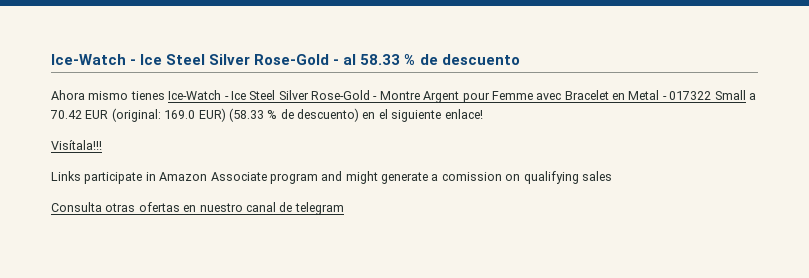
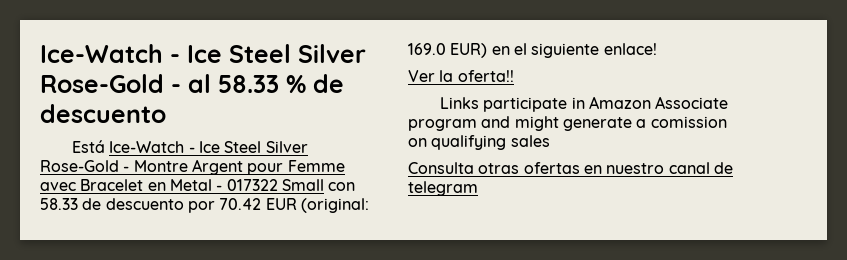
- Ahora mismo tienes Ice-Watch - Ice Steel Silver Rose-Gold - Montre Argent pour Femme avec Bracelet en Metal - 017322 Small a 70.42 EUR (original: 169.0 EUR) (58.33 % de descuento) en el siguiente enlace!
+ Está Ice-Watch - Ice Steel Silver Rose-Gold - Montre Argent pour Femme avec Bracelet en Metal - 017322 Small con 58.33 de descuento por 70.42 EUR (original: 169.0 EUR) en el siguiente enlace!
- Visítala!!!
+ Ver la oferta!!

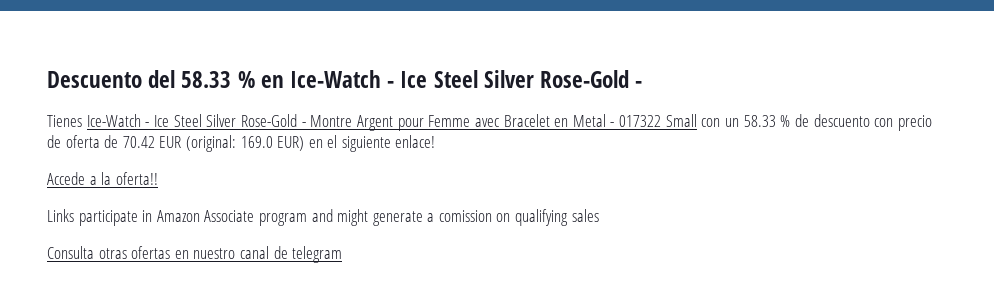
- Ice-Watch - Ice Steel Silver Rose-Gold - al 58.33 % de descuento
- Está Ice-Watch - Ice Steel Silver Rose-Gold - Montre Argent pour Femme avec Bracelet en Metal - 017322 Small con 58.33 de descuento por 70.42 EUR (original: 169.0 EUR) en el siguiente enlace!
+ Descuento del 58.33 % en Ice-Watch - Ice Steel Silver Rose-Gold -
+ Tienes Ice-Watch - Ice Steel Silver Rose-Gold - Montre Argent pour Femme avec Bracelet en Metal - 017322 Small con un 58.33 % de descuento con precio de oferta de 70.42 EUR (original: 169.0 EUR) en el siguiente enlace!
- Ver la oferta!!
+ Accede a la oferta!!

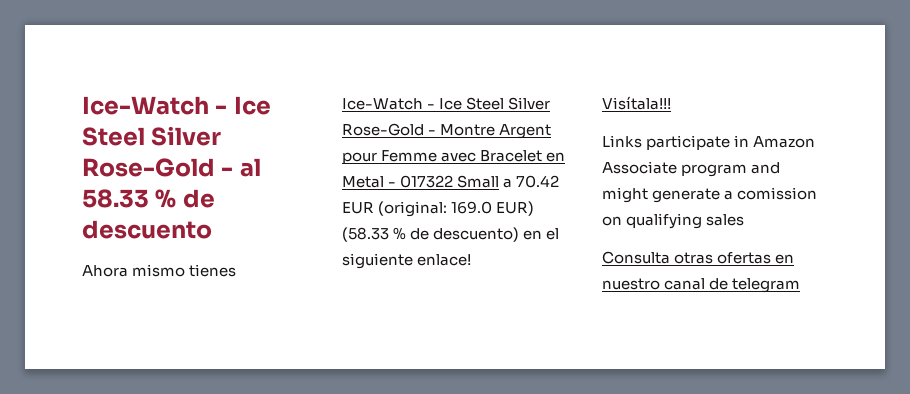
- Descuento del 58.33 % en Ice-Watch - Ice Steel Silver Rose-Gold -
- Tienes Ice-Watch - Ice Steel Silver Rose-Gold - Montre Argent pour Femme avec Bracelet en Metal - 017322 Small con un 58.33 % de descuento con precio de oferta de 70.42 EUR (original: 169.0 EUR) en el siguiente enlace!
+ Ice-Watch - Ice Steel Silver Rose-Gold - al 58.33 % de descuento
+ Ahora mismo tienes Ice-Watch - Ice Steel Silver Rose-Gold - Montre Argent pour Femme avec Bracelet en Metal - 017322 Small a 70.42 EUR (original: 169.0 EUR) (58.33 % de descuento) en el siguiente enlace!
- Accede a la oferta!!
+ Visítala!!!

